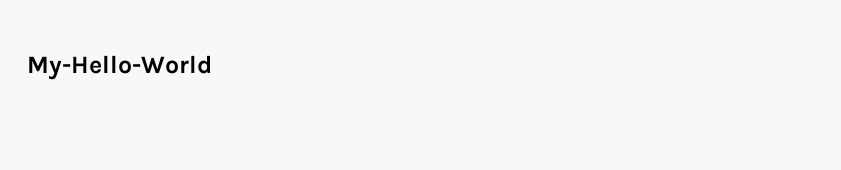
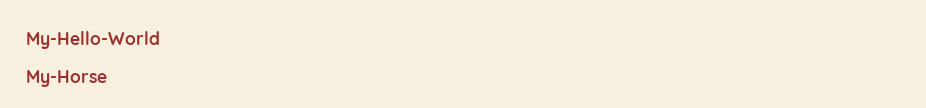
+ My-Horse

